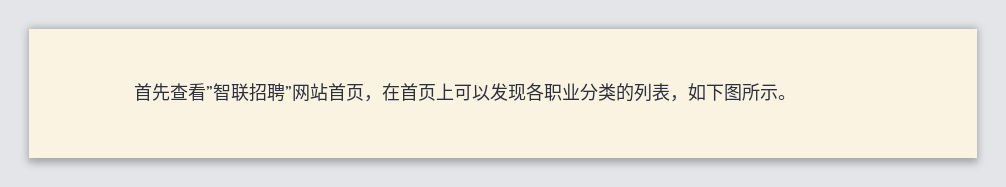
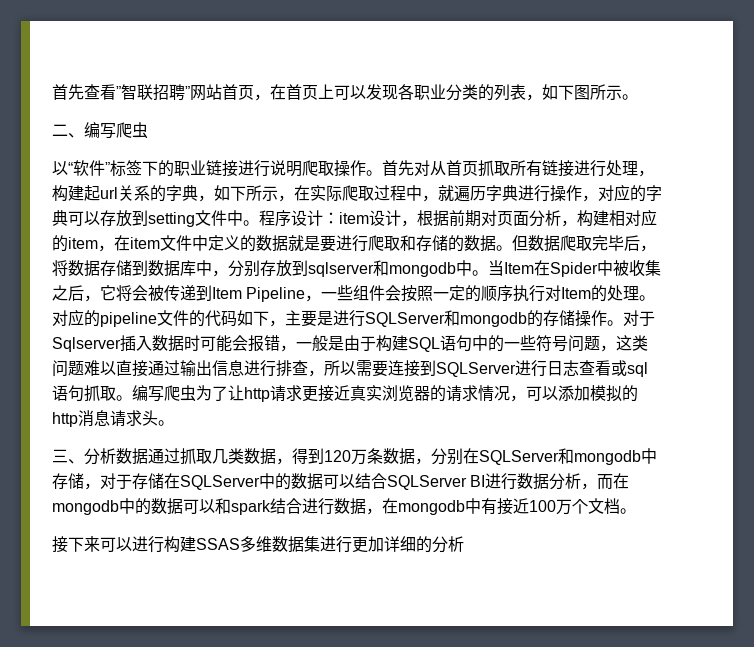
+ 二、编写爬虫
+ 以“软件”标签下的职业链接进行说明爬取操作。首先对从首页抓取所有链接进行处理，构建起url关系的字典，如下所示，在实际爬取过程中，就遍历字典进行操作，对应的字典可以存放到setting文件中。程序设计：item设计，根据前期对页面分析，构建相对应的item，在item文件中定义的数据就是要进行爬取和存储的数据。但数据爬取完毕后，将数据存储到数据库中，分别存放到sqlserver和mongodb中。当Item在Spider中被收集之后，它将会被传递到Item Pipeline，一些组件会按照一定的顺序执行对Item的处理。对应的pipeline文件的代码如下，主要是进行SQLServer和mongodb的存储操作。对于Sqlserver插入数据时可能会报错，一般是由于构建SQL语句中的一些符号问题，这类问题难以直接通过输出信息进行排查，所以需要连接到SQLServer进行日志查看或sql语句抓取。编写爬虫为了让http请求更接近真实浏览器的请求情况，可以添加模拟的http消息请求头。
+ 三、分析数据通过抓取几类数据，得到120万条数据，分别在SQLServer和mongodb中存储，对于存储在SQLServer中的数据可以结合SQLServer BI进行数据分析，而在mongodb中的数据可以和spark结合进行数据，在mongodb中有接近100万个文档。
+ 接下来可以进行构建SSAS多维数据集进行更加详细的分析

